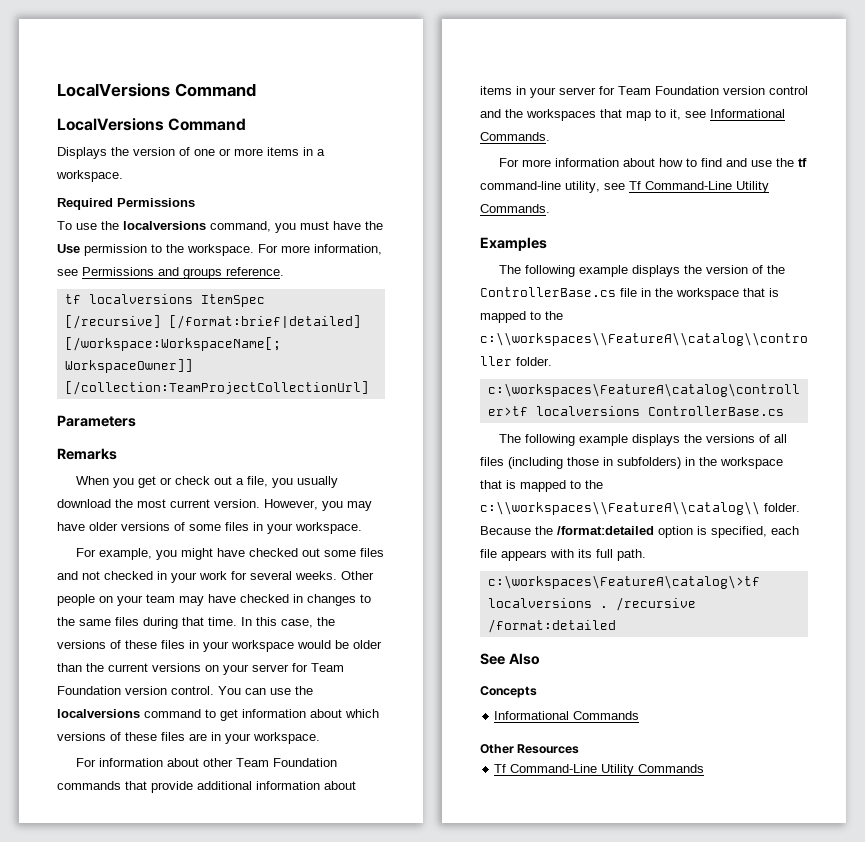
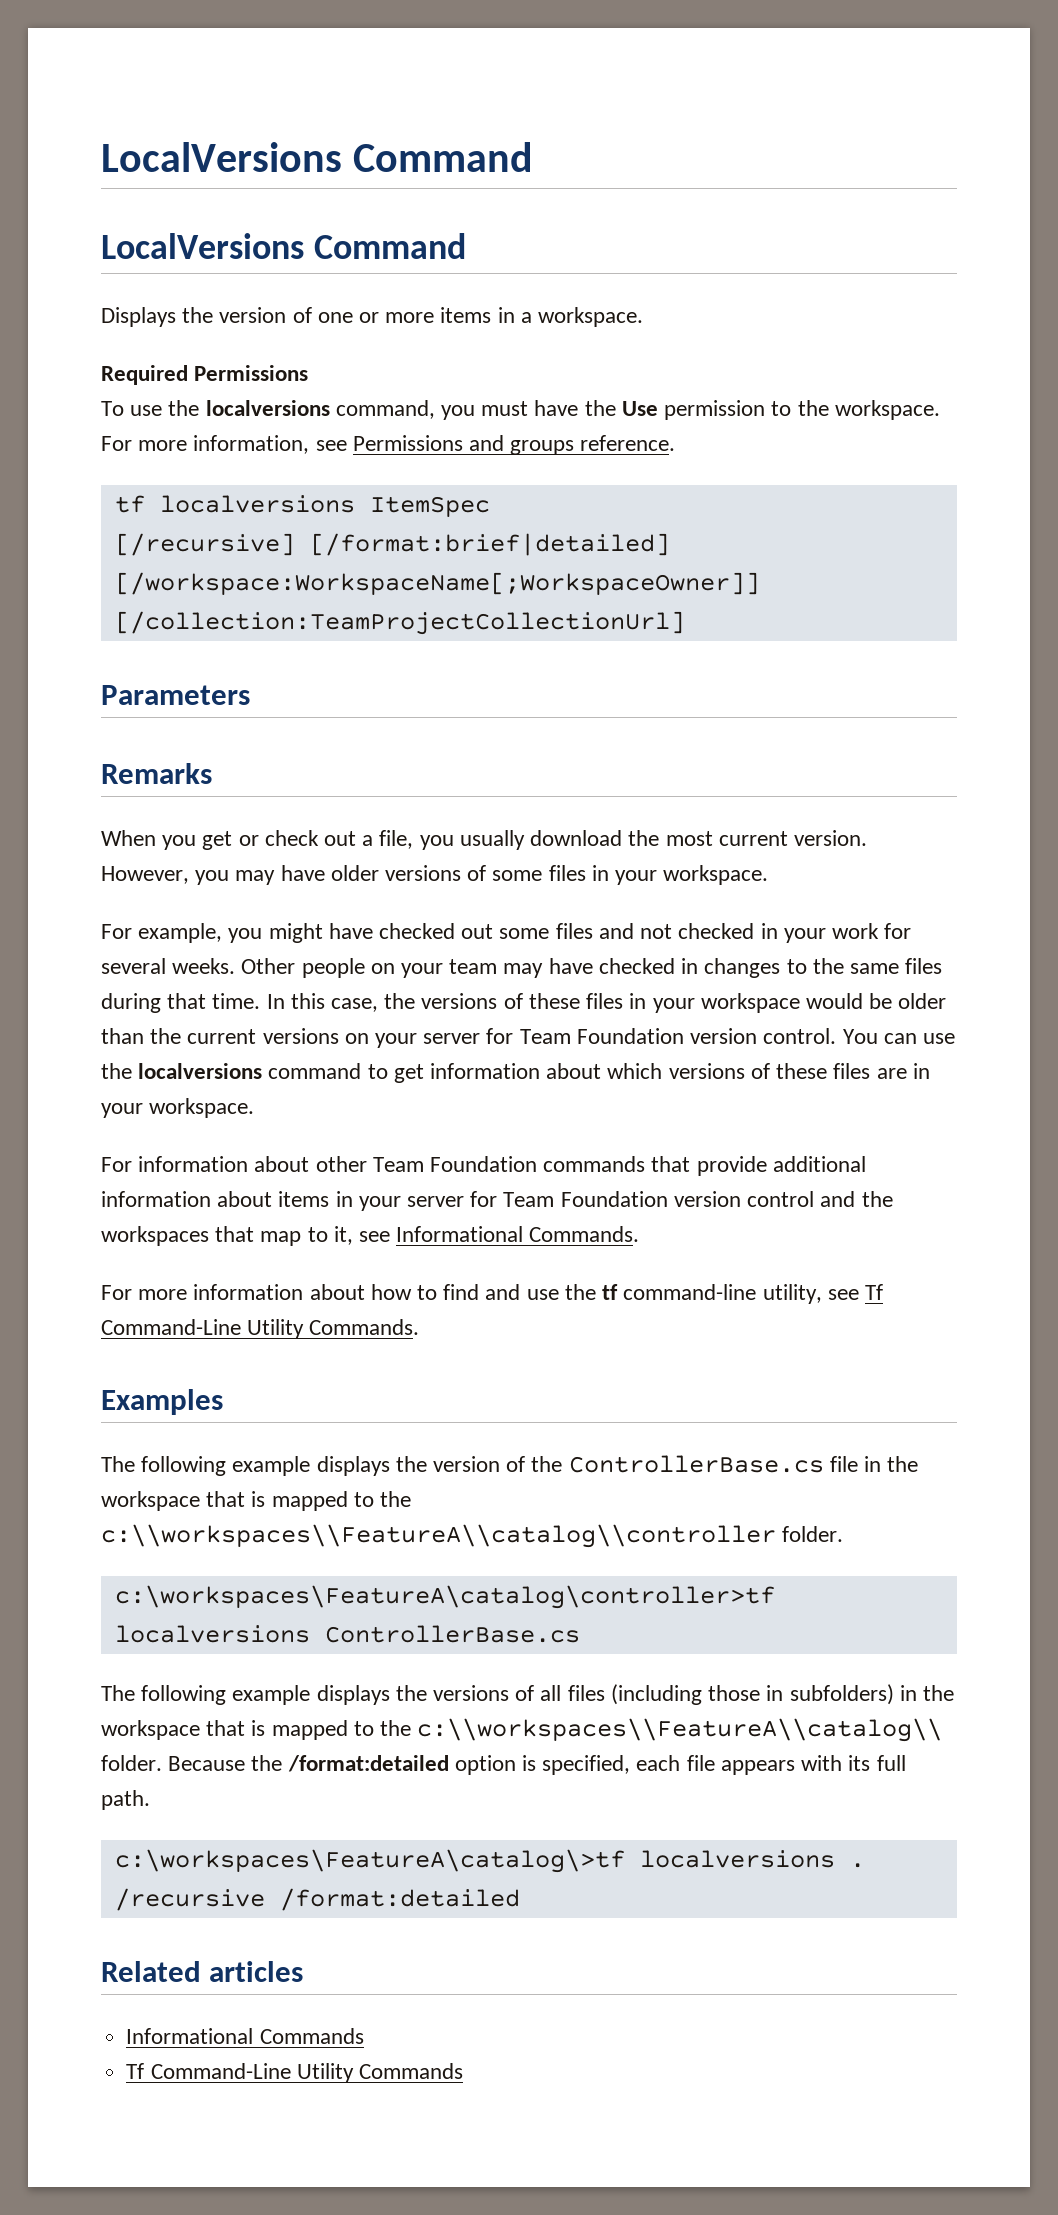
- See Also
- Concepts
+ Related articles
- Other Resources

